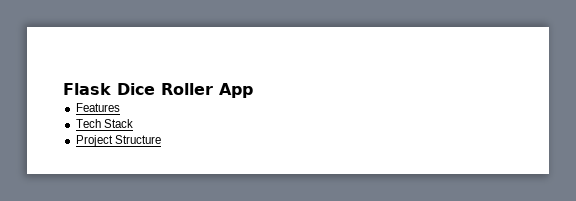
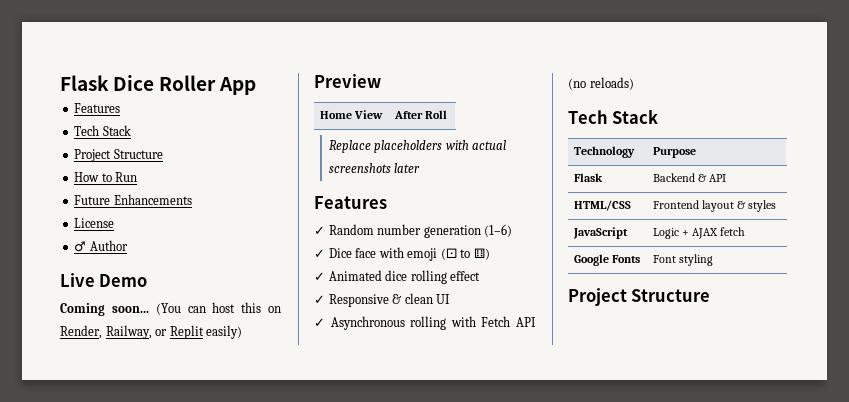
+ How to Run
+ Future Enhancements
+ License
+ ♂ Author
+ Live Demo
+ Coming soon... (You can host this on Render, Railway, or Replit easily)
+ Preview
+ Home View | After Roll
+ Replace placeholders with actual screenshots later
+ Features
+ ✓ Random number generation (1–6)
+ ✓ Dice face with emoji (⚀ to ⚅)
+ ✓ Animated dice rolling effect
+ ✓ Responsive & clean UI
+ ✓ Asynchronous rolling with Fetch API (no reloads)
+ Tech Stack
+ Technology | Purpose
+ Flask | Backend & API
+ HTML/CSS | Frontend layout & styles
+ JavaScript | Logic + AJAX fetch
+ Google Fonts | Font styling
+ Project Structure

